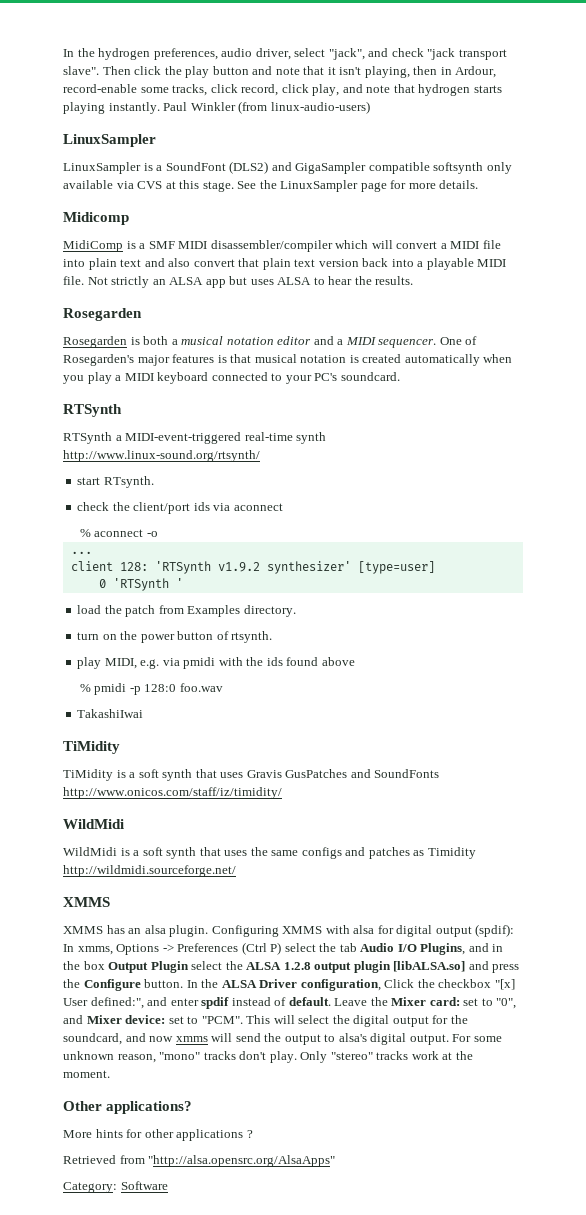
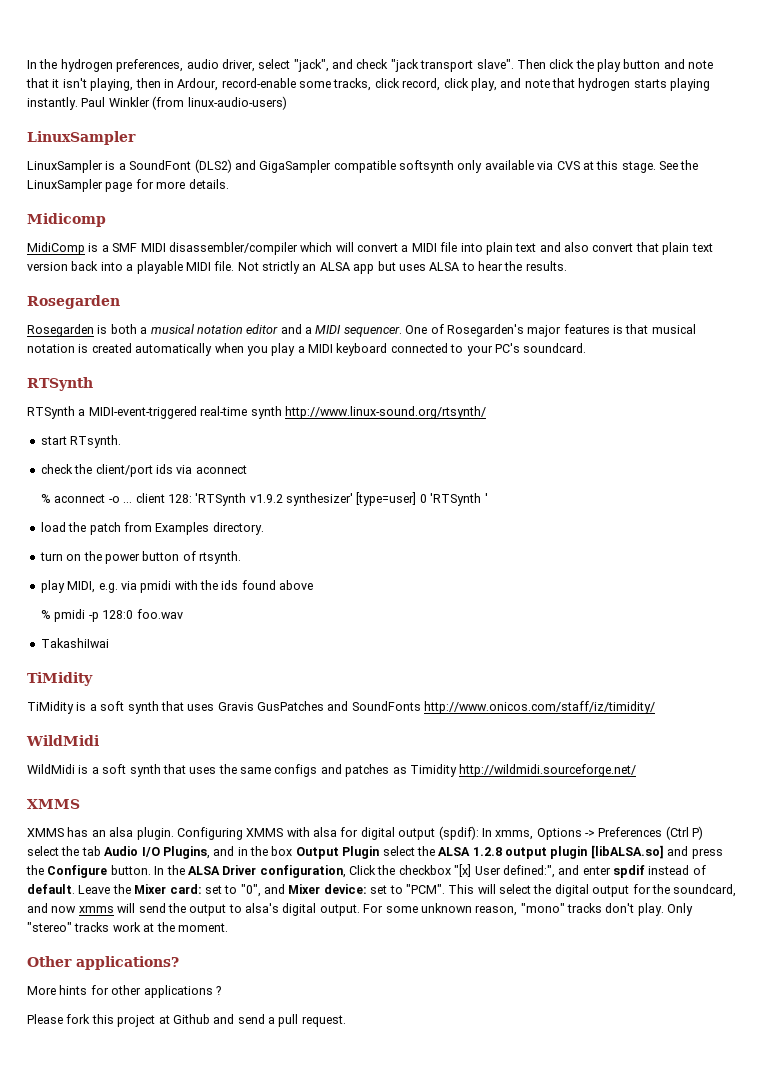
- % aconnect -o
- ...
- client 128: 'RTSynth v1.9.2 synthesizer' [type=user]
- 0 'RTSynth '
+ % aconnect -o ... client 128: 'RTSynth v1.9.2 synthesizer' [type=user] 0 'RTSynth '
- Retrieved from "http://alsa.opensrc.org/AlsaApps"
- Category: Software
+ Please fork this project at Github and send a pull request.

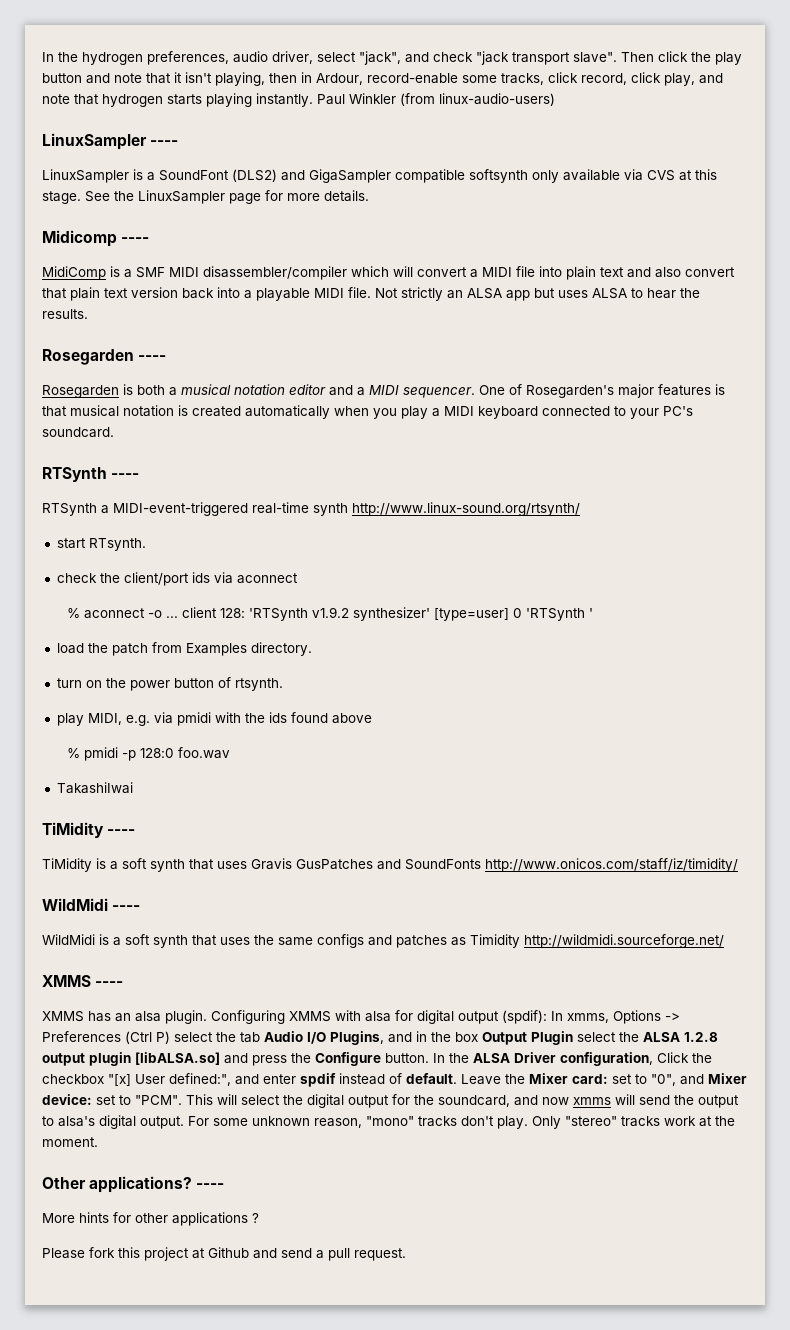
  Paul Winkler (from linux-audio-users)
- LinuxSampler
+ LinuxSampler ----
- Midicomp
+ Midicomp ----
  Not strictly an ALSA app but uses ALSA to hear the results.
- Rosegarden
+ Rosegarden ----
  One of Rosegarden's major features is that musical notation is created automatically when you play a MIDI keyboard connected to your PC's soundcard.
- RTSynth
+ RTSynth ----
  TakashiIwai
- TiMidity
+ TiMidity ----
  TiMidity is a soft synth that uses Gravis GusPatches and SoundFonts http://www.onicos.com/staff/iz/timidity/
- WildMidi
+ WildMidi ----
  WildMidi is a soft synth that uses the same configs and patches as Timidity http://wildmidi.sourceforge.net/
- XMMS
+ XMMS ----
- Other applications?
+ Other applications? ----

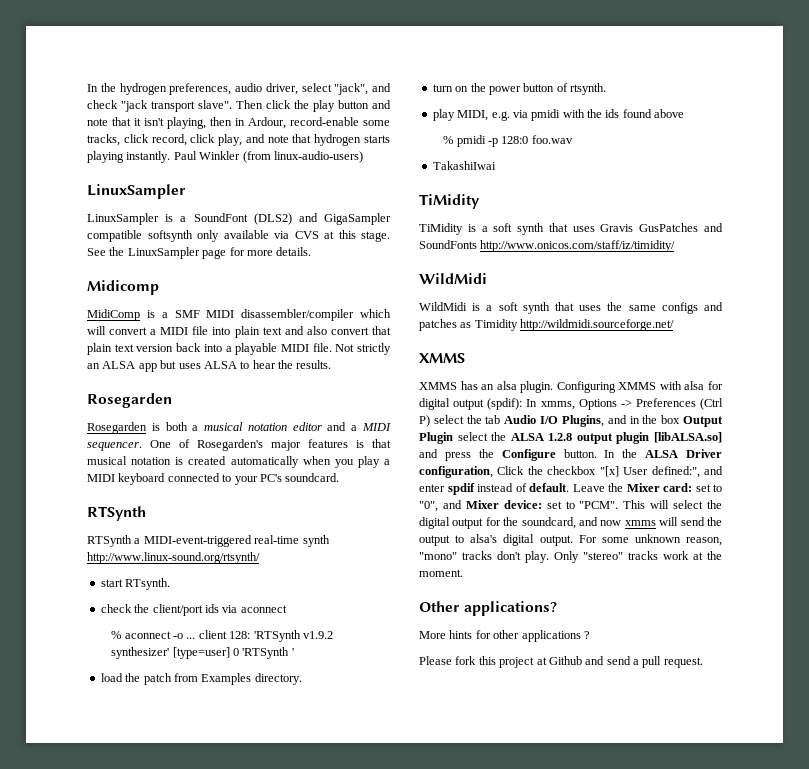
  Paul Winkler (from linux-audio-users)
- LinuxSampler ----
+ LinuxSampler
- Midicomp ----
+ Midicomp
  Not strictly an ALSA app but uses ALSA to hear the results.
- Rosegarden ----
+ Rosegarden
  One of Rosegarden's major features is that musical notation is created automatically when you play a MIDI keyboard connected to your PC's soundcard.
- RTSynth ----
+ RTSynth
  TakashiIwai
- TiMidity ----
+ TiMidity
  TiMidity is a soft synth that uses Gravis GusPatches and SoundFonts http://www.onicos.com/staff/iz/timidity/
- WildMidi ----
+ WildMidi
  WildMidi is a soft synth that uses the same configs and patches as Timidity http://wildmidi.sourceforge.net/
- XMMS ----
+ XMMS
- Other applications? ----
+ Other applications?

